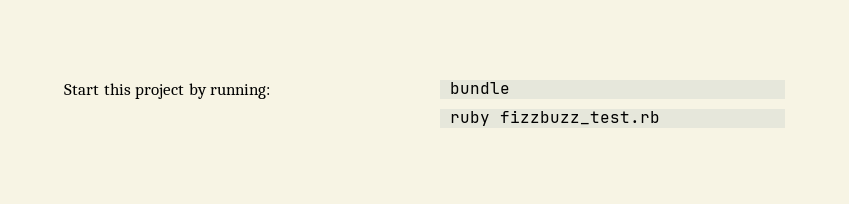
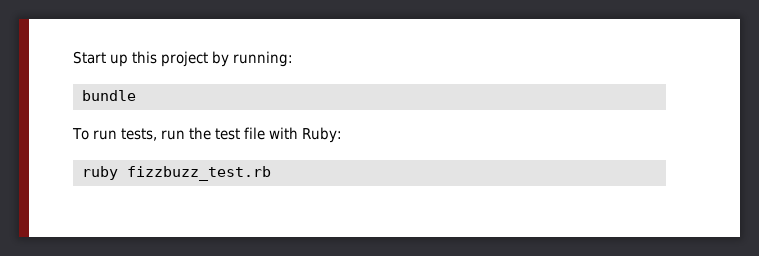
- Start this project by running:
+ Start up this project by running:
+ To run tests, run the test file with Ruby:

